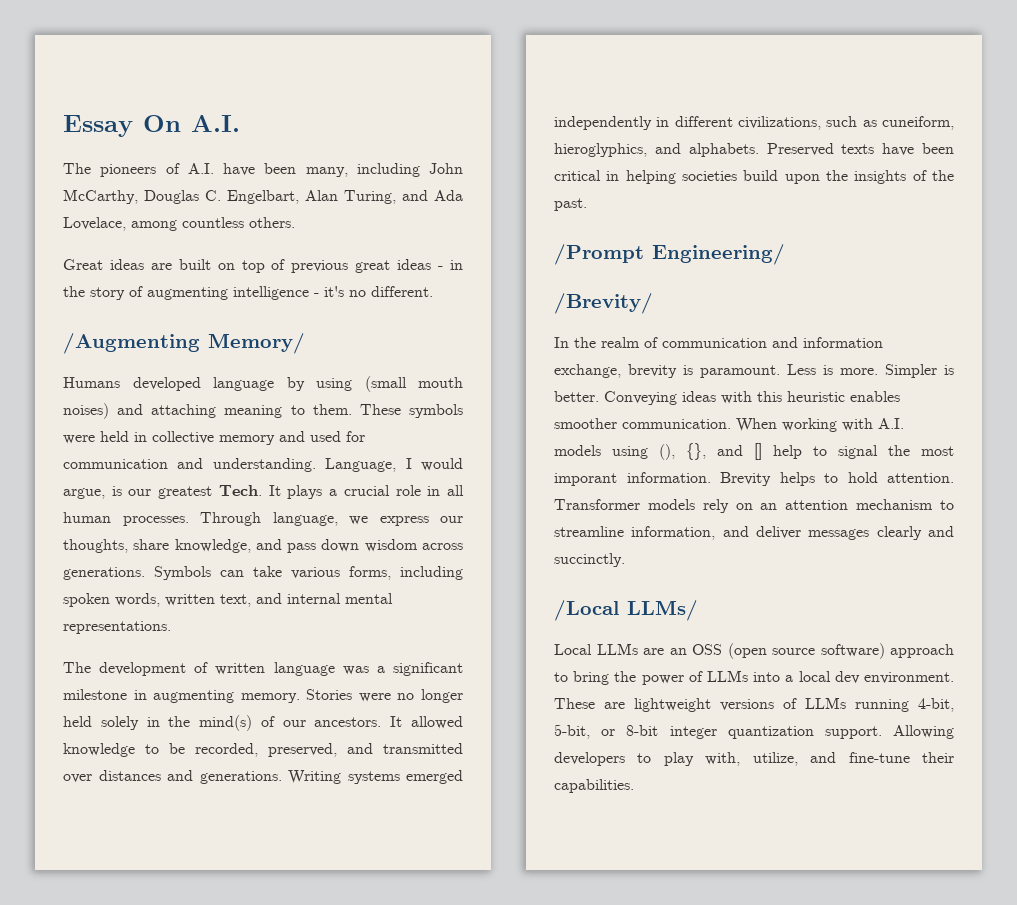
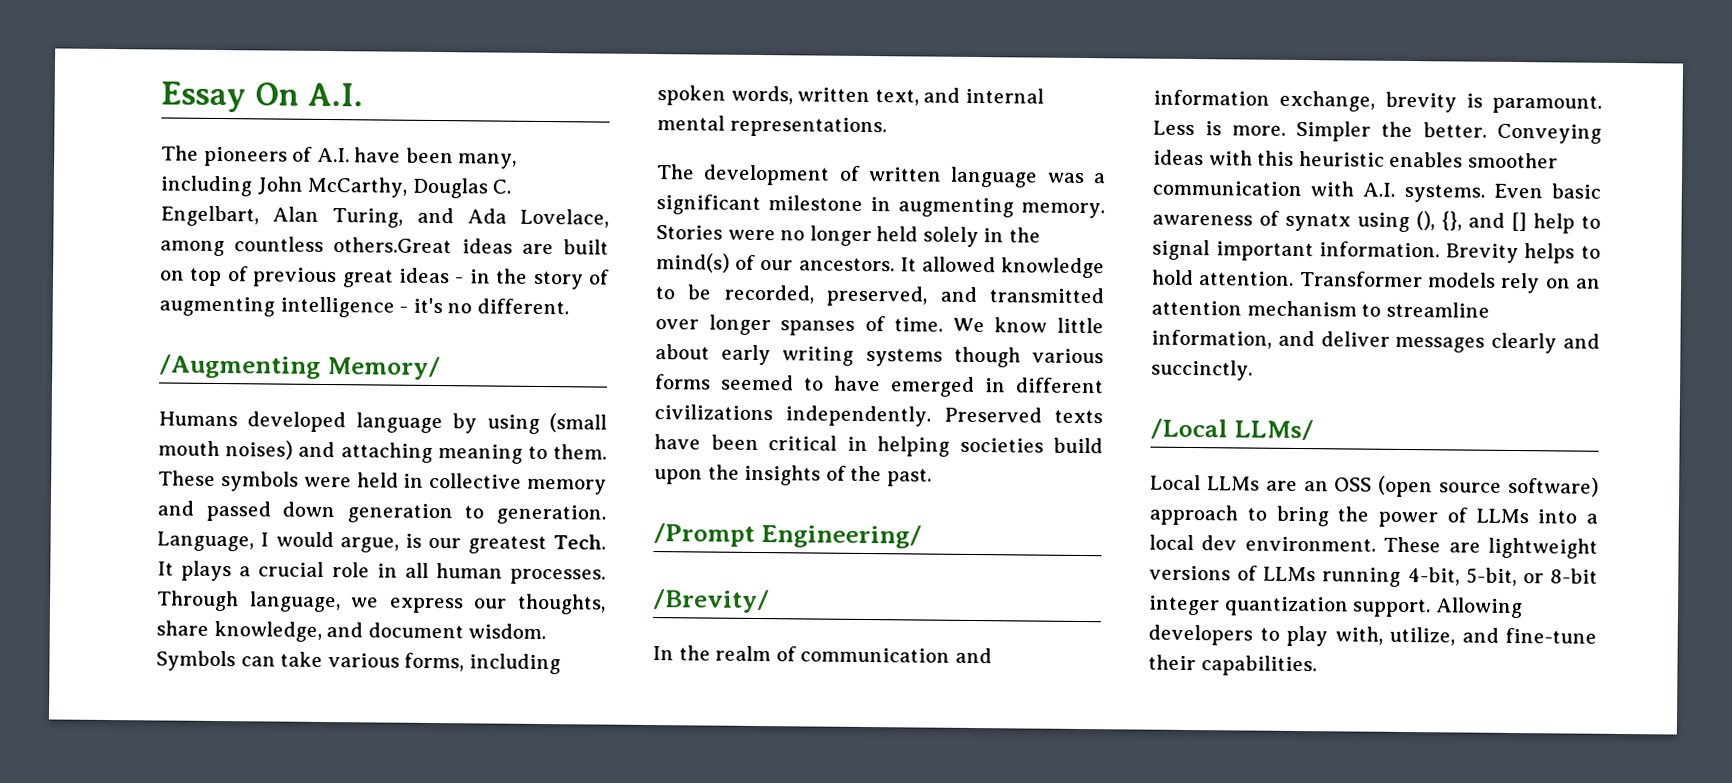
- The pioneers of A.I. have been many, including John McCarthy, Douglas C. Engelbart, Alan Turing, and Ada Lovelace, among countless others.
- Great ideas are built on top of previous great ideas - in the story of augmenting intelligence - it's no different.
+ The pioneers of A.I. have been many, including John McCarthy, Douglas C. Engelbart, Alan Turing, and Ada Lovelace, among countless others.Great ideas are built on top of previous great ideas - in the story of augmenting intelligence - it's no different.
- These symbols were held in collective memory and used for communication and understanding.
+ These symbols were held in collective memory and passed down generation to generation.
- Through language, we express our thoughts, share knowledge, and pass down wisdom across generations.
+ Through language, we express our thoughts, share knowledge, and document wisdom.
- It allowed knowledge to be recorded, preserved, and transmitted over distances and generations. Writing systems emerged independently in different civilizations, such as cuneiform, hieroglyphics, and alphabets.
+ It allowed knowledge to be recorded, preserved, and transmitted over longer spanses of time. We know little about early writing systems though various forms seemed to have emerged in different civilizations independently.
- Simpler is better.
+ Simpler the better.
- Conveying ideas with this heuristic enables smoother communication. When working with A.I. models using (), {}, and [] help to signal the most imporant information.
+ Conveying ideas with this heuristic enables smoother communication with A.I. systems. Even basic awareness of synatx using (), {}, and [] help to signal important information.

